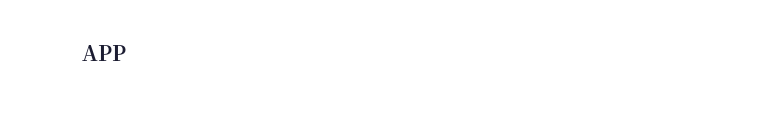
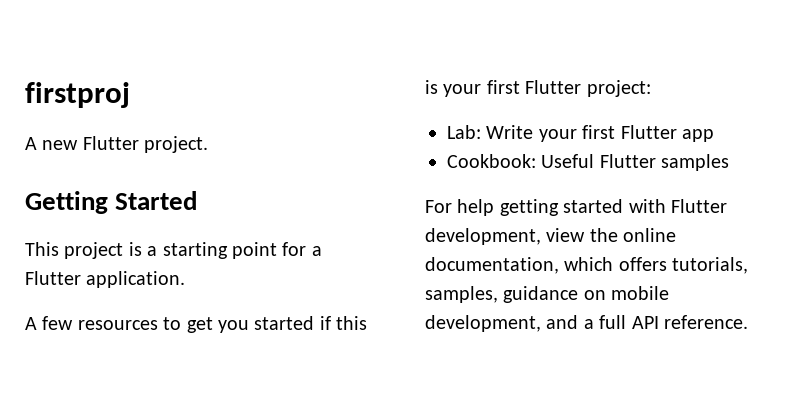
- APP
+ firstproj
+ A new Flutter project.
+ Getting Started
+ This project is a starting point for a Flutter application.
+ A few resources to get you started if this is your first Flutter project:
+ Lab: Write your first Flutter app
+ Cookbook: Useful Flutter samples
+ For help getting started with Flutter development, view the online documentation, which offers tutorials, samples, guidance on mobile development, and a full API reference.

